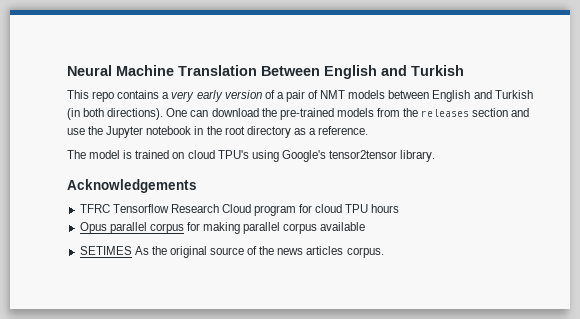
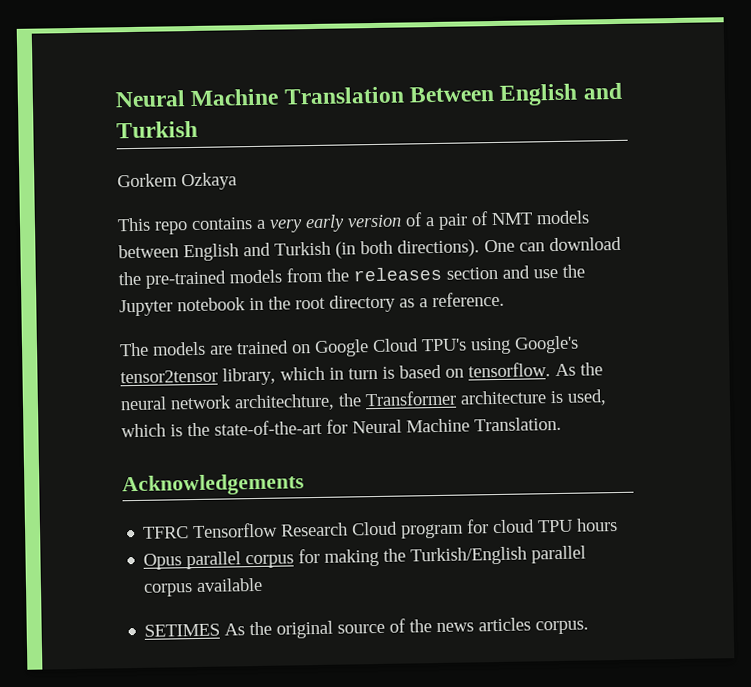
+ Gorkem Ozkaya
- The model is trained on cloud TPU's using Google's tensor2tensor library.
+ The models are trained on Google Cloud TPU's using Google's tensor2tensor library, which in turn is based on tensorflow. As the neural network architechture, the Transformer architecture is used, which is the state-of-the-art for Neural Machine Translation.
- Opus parallel corpus for making parallel corpus available
+ Opus parallel corpus for making the Turkish/English parallel corpus available

